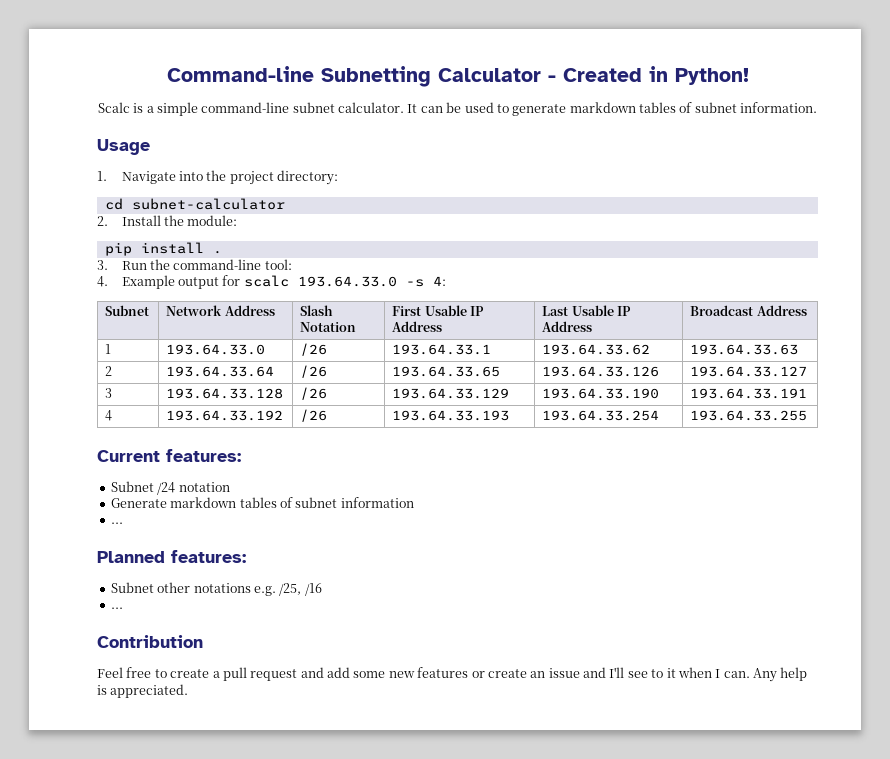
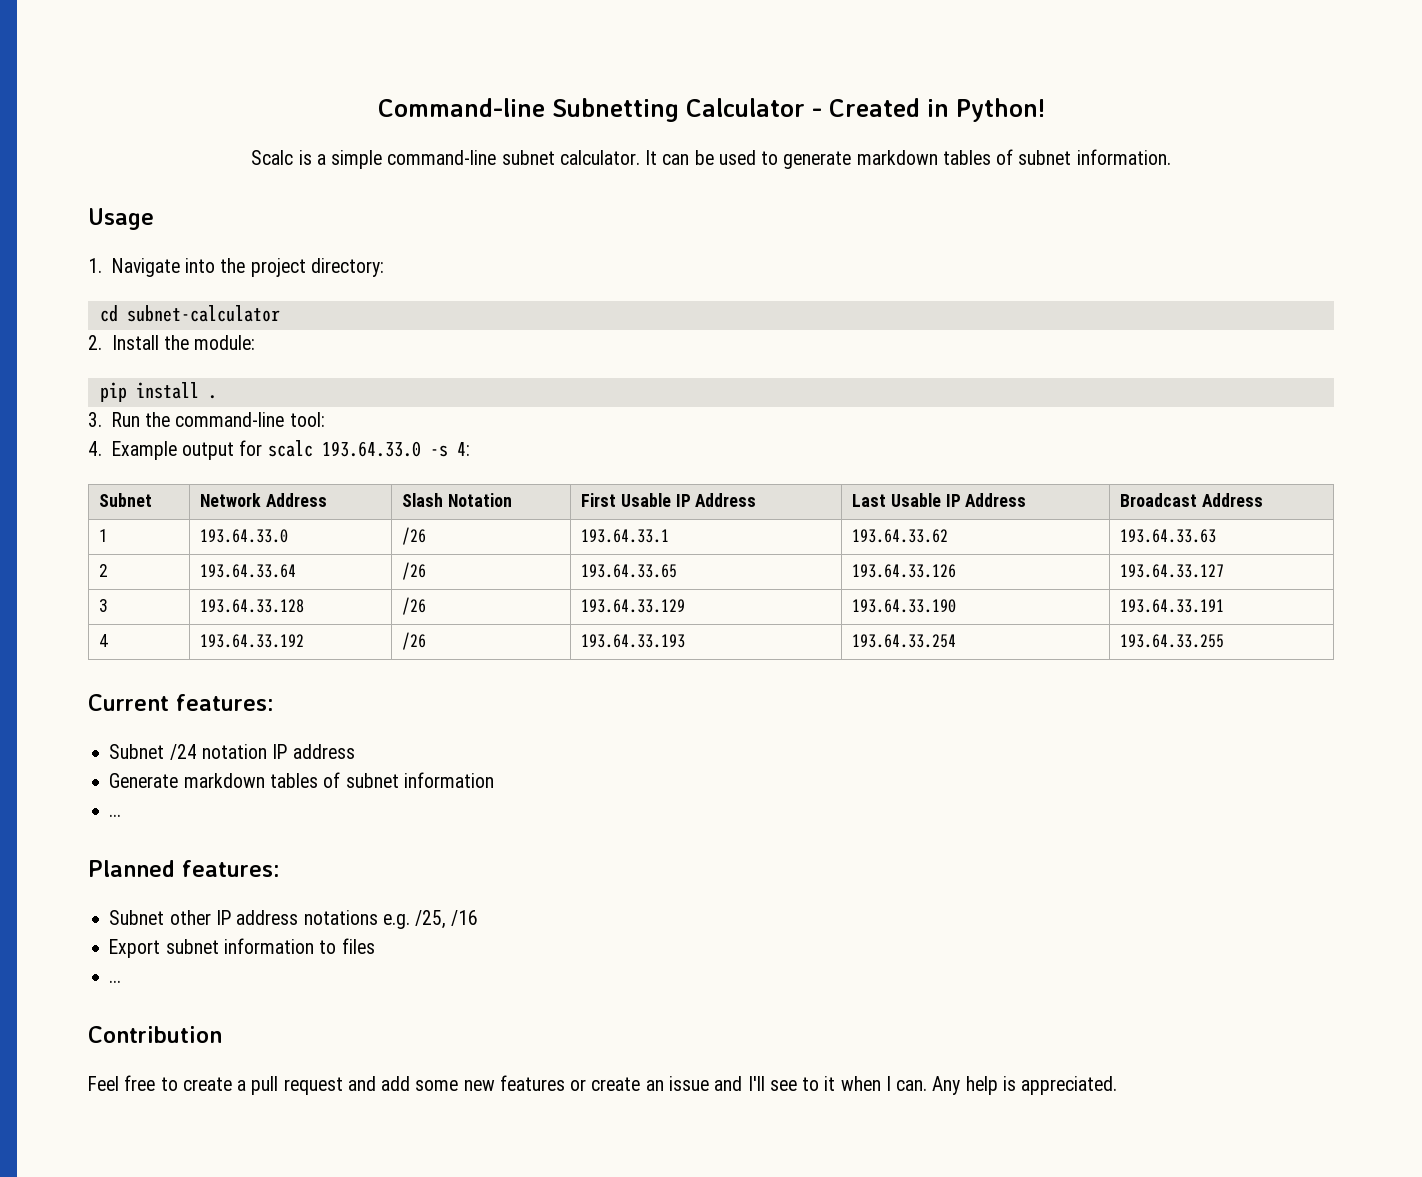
- Subnet /24 notation
+ Subnet /24 notation IP address
- Subnet other notations e.g. /25, /16
+ Subnet other IP address notations e.g. /25, /16
+ Export subnet information to files

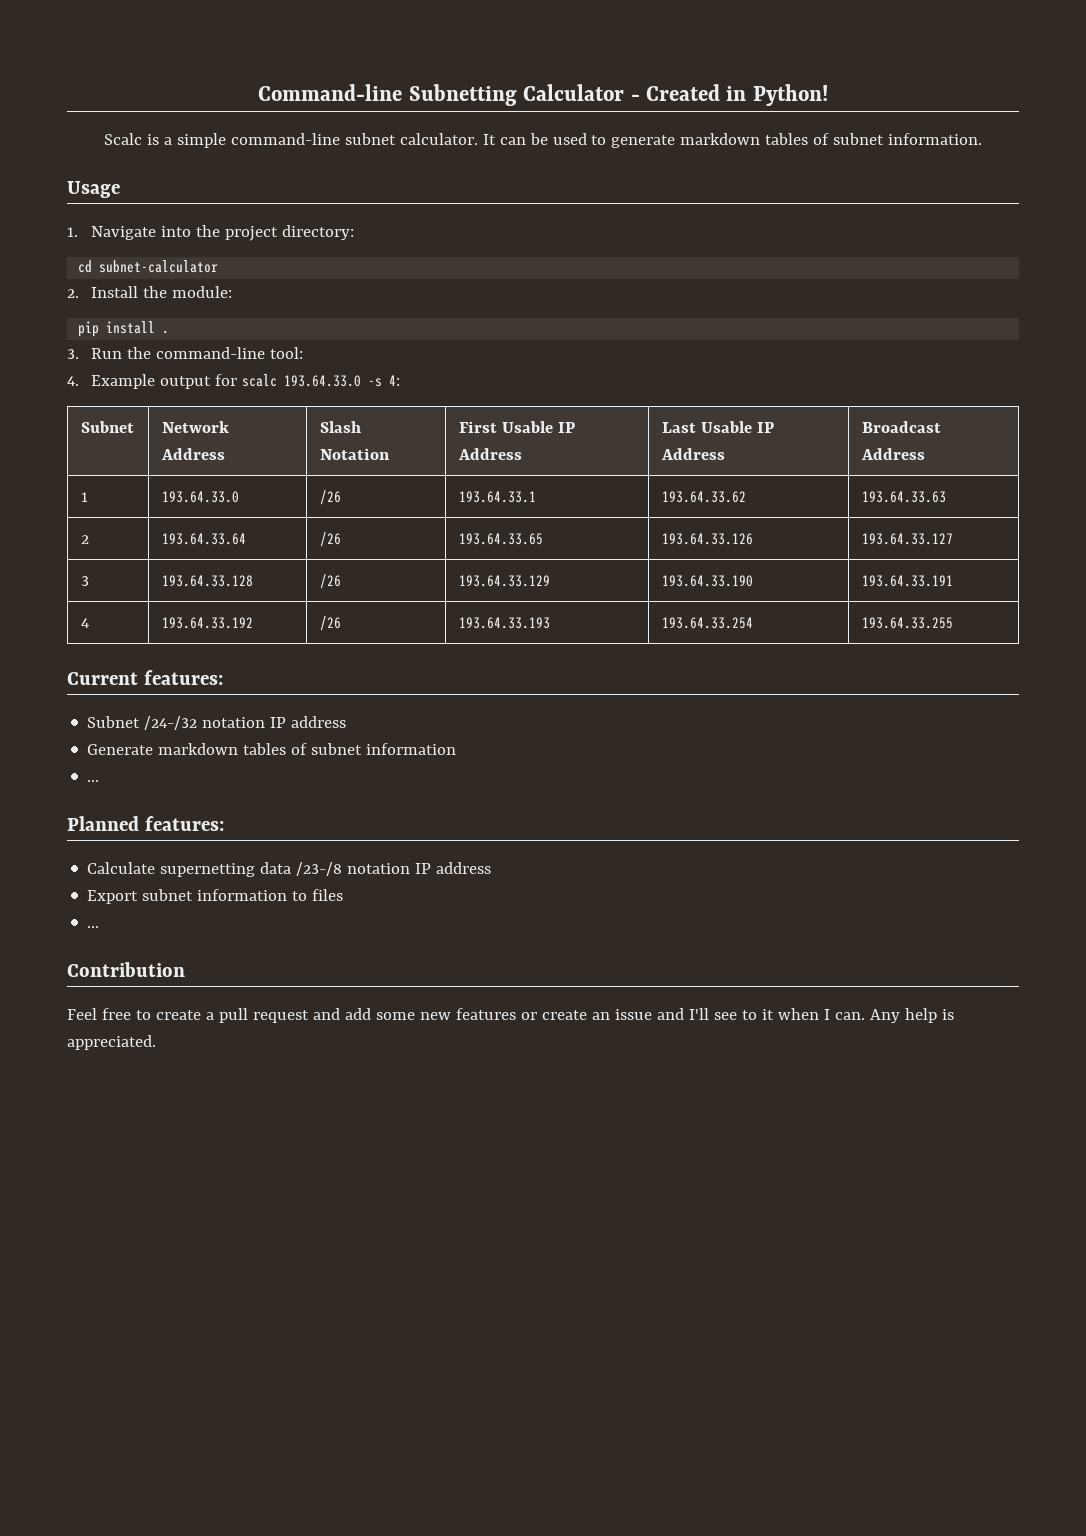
- Subnet /24 notation IP address
+ Subnet /24-/32 notation IP address
- Subnet other IP address notations e.g. /25, /16
+ Calculate supernetting data /23-/8 notation IP address

